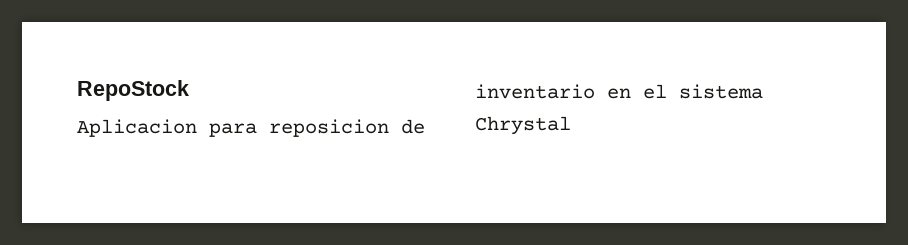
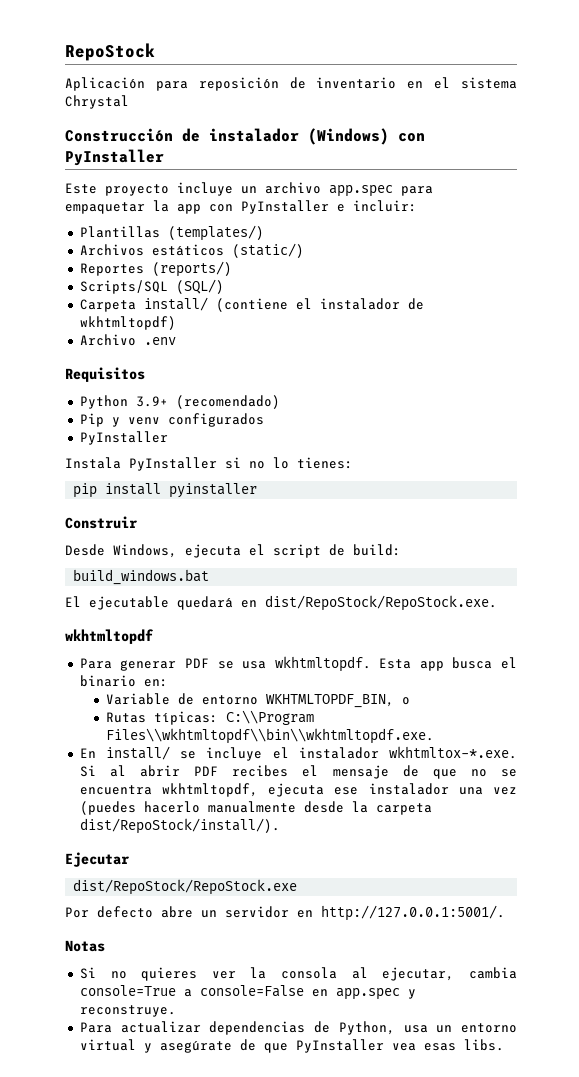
- Aplicacion para reposicion de inventario en el sistema Chrystal
+ Aplicación para reposición de inventario en el sistema Chrystal
+ Construcción de instalador (Windows) con PyInstaller
+ Este proyecto incluye un archivo app.spec para empaquetar la app con PyInstaller e incluir:
+ Plantillas (templates/)
+ Archivos estáticos (static/)
+ Reportes (reports/)
+ Scripts/SQL (SQL/)
+ Carpeta install/ (contiene el instalador de wkhtmltopdf)
+ Archivo .env
+ Requisitos
+ Python 3.9+ (recomendado)
+ Pip y venv configurados
+ PyInstaller
+ Instala PyInstaller si no lo tienes:
+ pip install pyinstaller
+ Construir
+ Desde Windows, ejecuta el script de build:
+ build_windows.bat
+ El ejecutable quedará en dist/RepoStock/RepoStock.exe.
+ wkhtmltopdf
+ Para generar PDF se usa wkhtmltopdf. Esta app busca el binario en:
+ Variable de entorno WKHTMLTOPDF_BIN, o
+ Rutas típicas: C:\\Program Files\\wkhtmltopdf\\bin\\wkhtmltopdf.exe.
+ En install/ se incluye el instalador wkhtmltox-*.exe. Si al abrir PDF recibes el mensaje de que no se encuentra wkhtmltopdf, ejecuta ese instalador una vez (puedes hacerlo manualmente desde la carpeta dist/RepoStock/install/).
+ Ejecutar
+ dist/RepoStock/RepoStock.exe
+ Por defecto abre un servidor en http://127.0.0.1:5001/.
+ Notas
+ Si no quieres ver la consola al ejecutar, cambia console=True a console=False en app.spec y reconstruye.
+ Para actualizar dependencias de Python, usa un entorno virtual y asegúrate de que PyInstaller vea esas libs.

